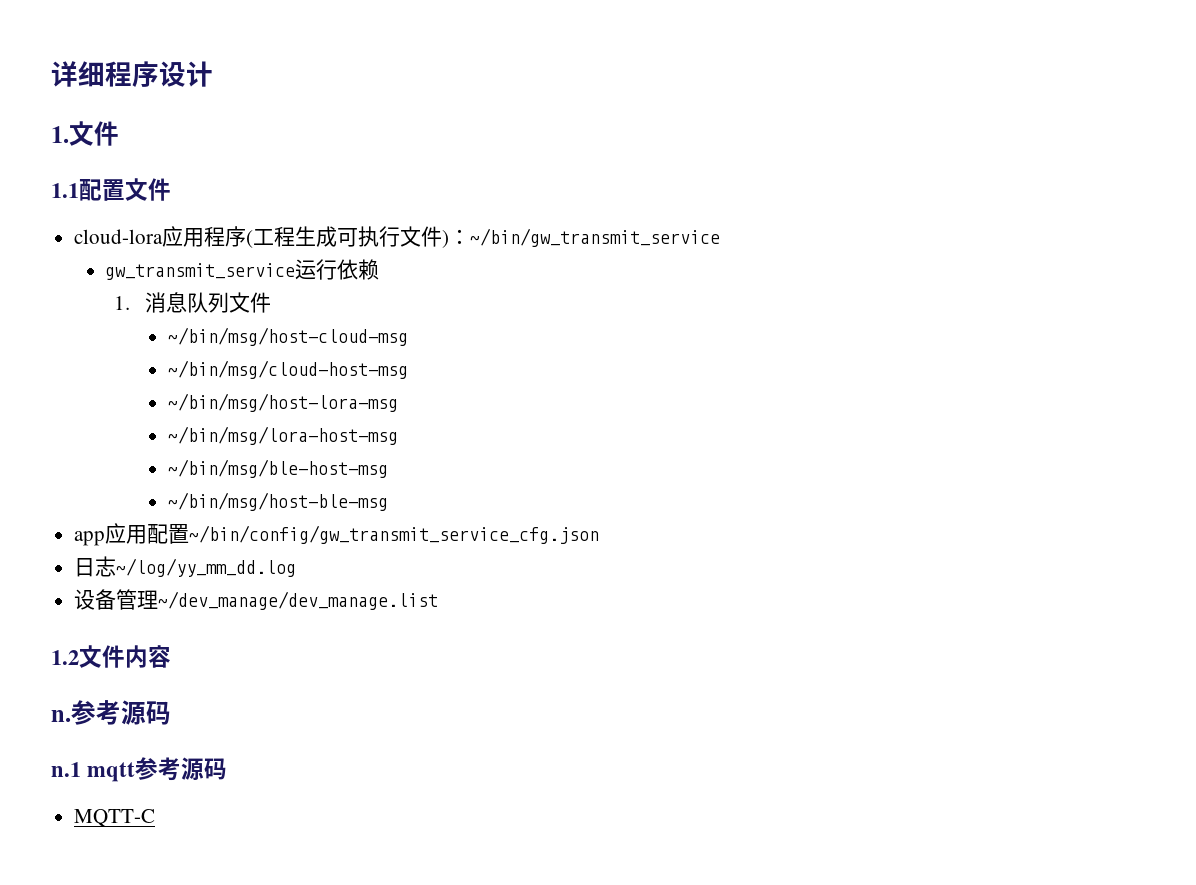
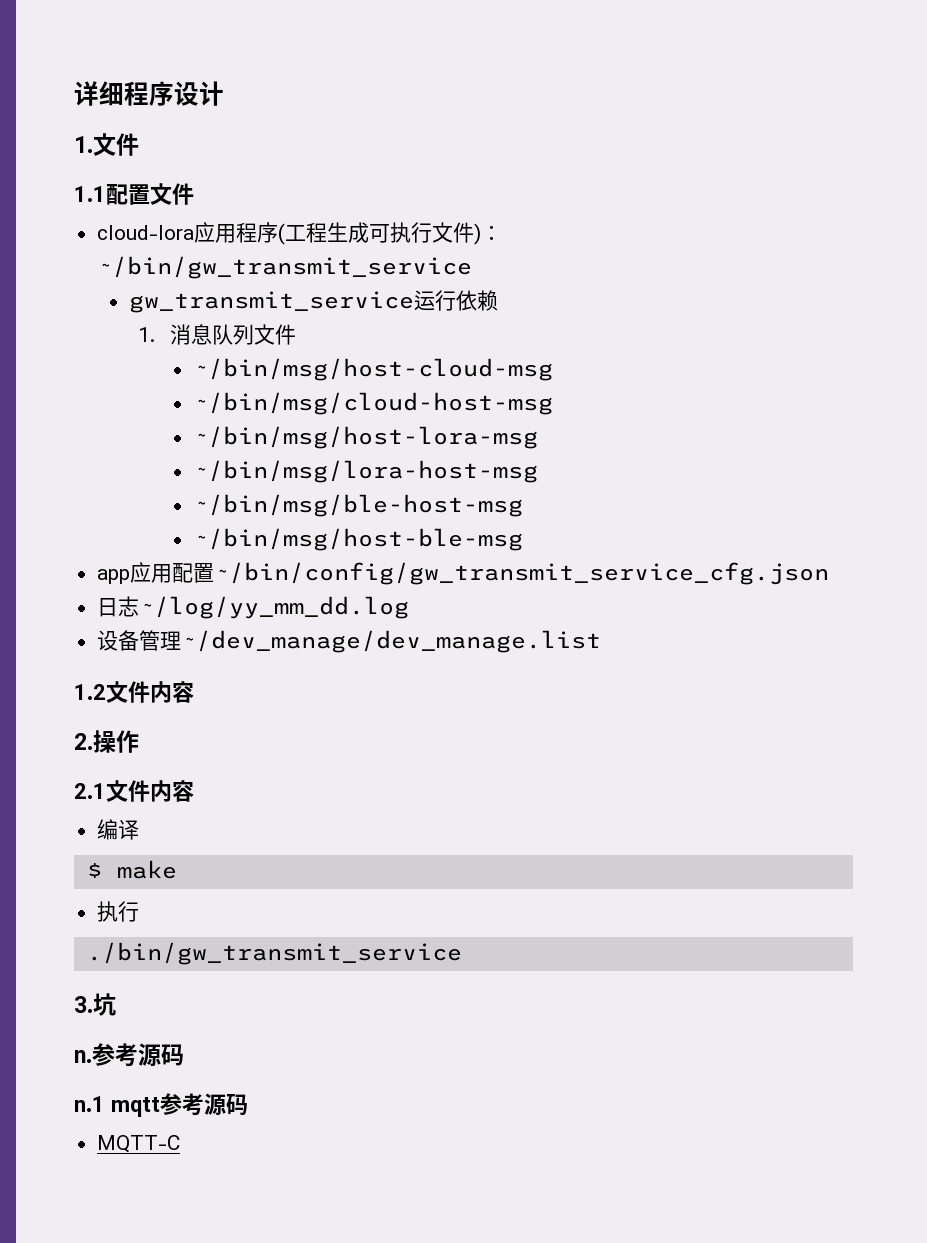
+ 2.操作
+ 2.1文件内容
+ 编译
+ $ make
+ 执行
+ ./bin/gw_transmit_service
+ 3.坑

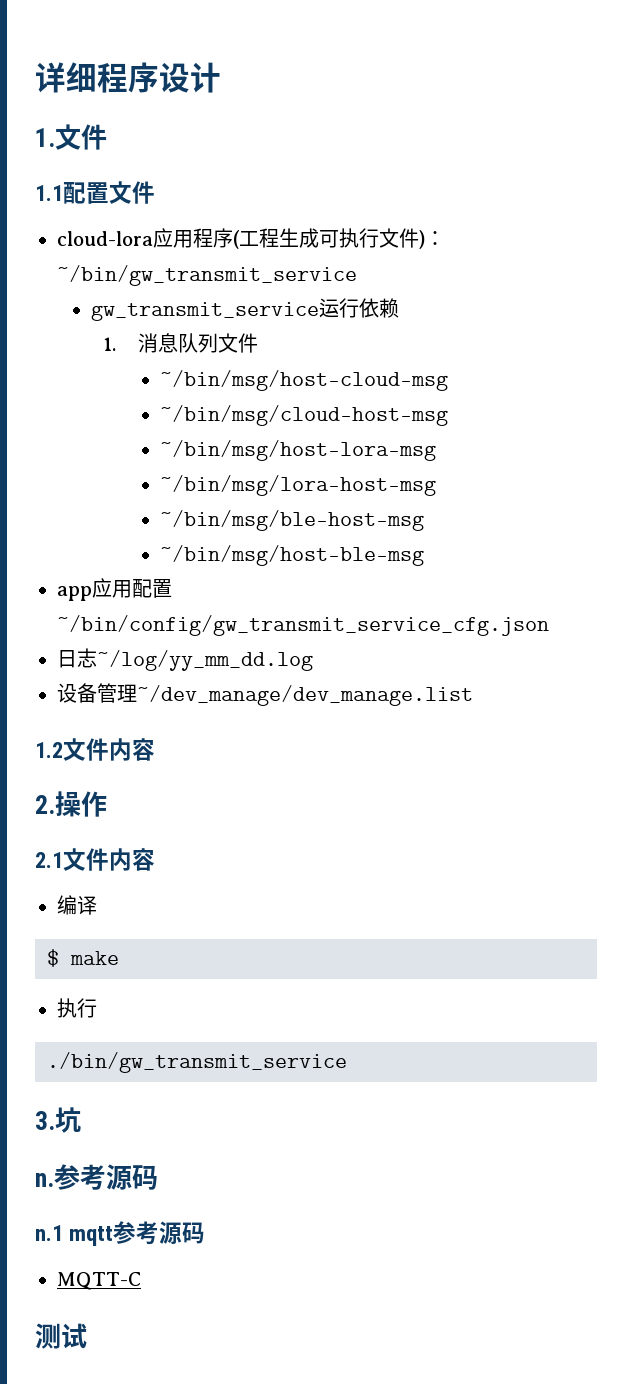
+ 测试

